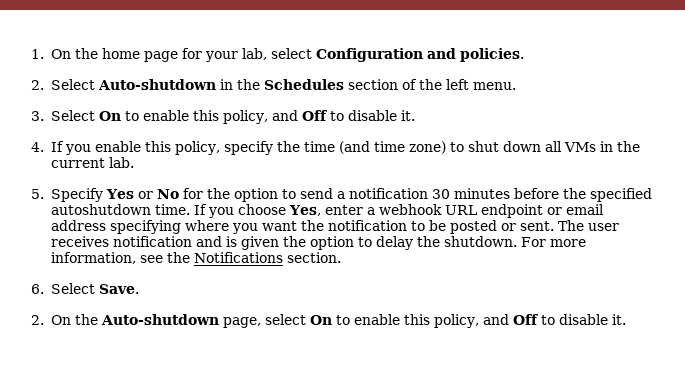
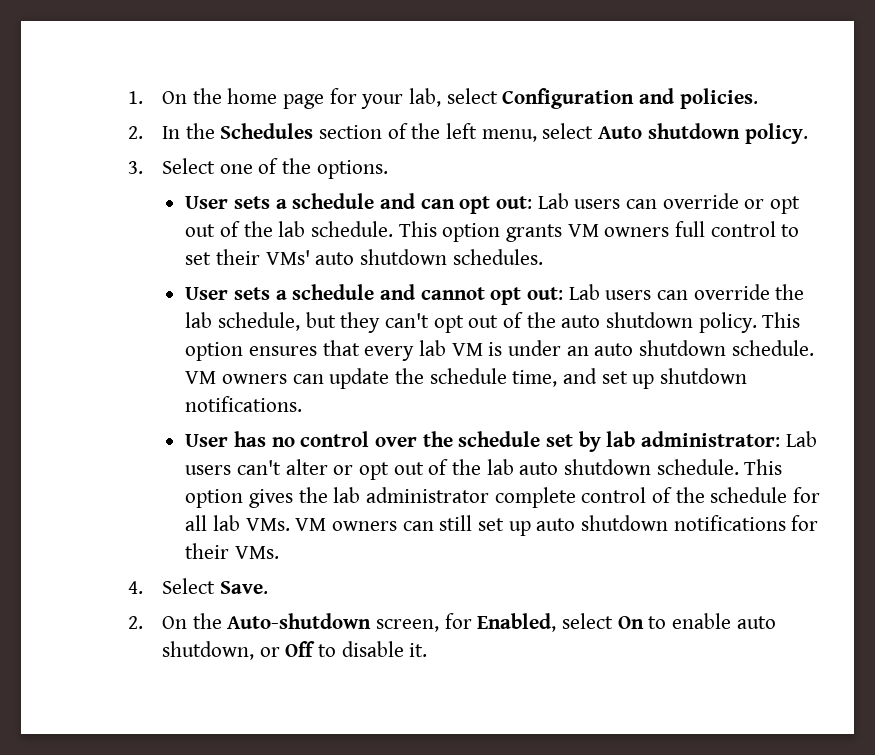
- 2. Select Auto-shutdown in the Schedules section of the left menu.
- 3. Select On to enable this policy, and Off to disable it.
- 4. If you enable this policy, specify the time (and time zone) to shut down all VMs in the current lab.
- 5. Specify Yes or No for the option to send a notification 30 minutes before the specified autoshutdown time. If you choose Yes, enter a webhook URL endpoint or email address specifying where you want the notification to be posted or sent. The user receives notification and is given the option to delay the shutdown. For more information, see the Notifications section.
- 6. Select Save.
+ 2. In the Schedules section of the left menu, select Auto shutdown policy.
+ 3. Select one of the options.
+ User sets a schedule and can opt out: Lab users can override or opt out of the lab schedule. This option grants VM owners full control to set their VMs' auto shutdown schedules.
+ User sets a schedule and cannot opt out: Lab users can override the lab schedule, but they can't opt out of the auto shutdown policy. This option ensures that every lab VM is under an auto shutdown schedule. VM owners can update the schedule time, and set up shutdown notifications.
+ User has no control over the schedule set by lab administrator: Lab users can't alter or opt out of the lab auto shutdown schedule. This option gives the lab administrator complete control of the schedule for all lab VMs. VM owners can still set up auto shutdown notifications for their VMs.
+ 4. Select Save.
- 2. On the Auto-shutdown page, select On to enable this policy, and Off to disable it.
+ 2. On the Auto-shutdown screen, for Enabled, select On to enable auto shutdown, or Off to disable it.

